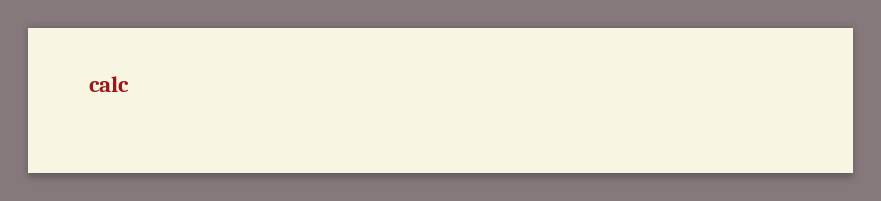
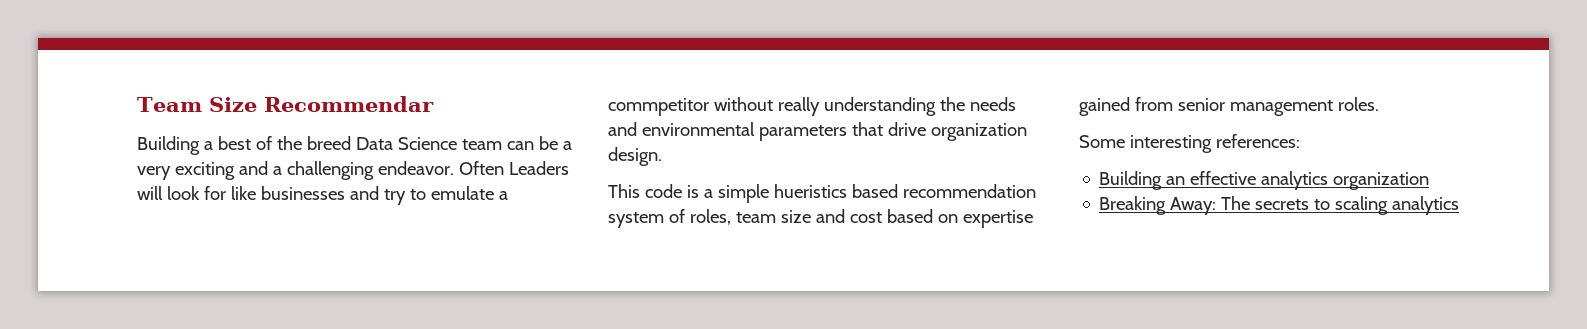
- calc
+ Team Size Recommendar
+ Building a best of the breed Data Science team can be a very exciting and a challenging endeavor. Often Leaders will look for like businesses and try to emulate a commpetitor without really understanding the needs and environmental parameters that drive organization design.
+ This code is a simple hueristics based recommendation system of roles, team size and cost based on expertise gained from senior management roles.
+ Some interesting references:
+ Building an effective analytics organization
+ Breaking Away: The secrets to scaling analytics

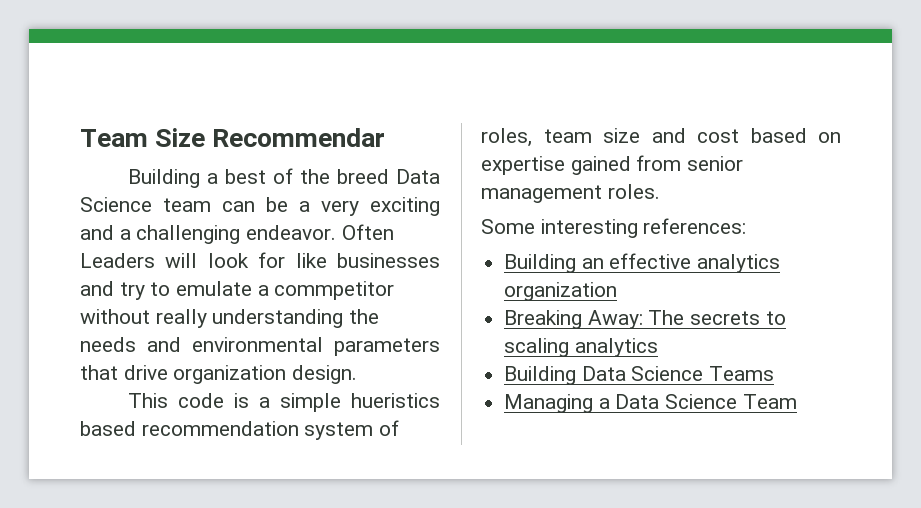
+ Building Data Science Teams
+ Managing a Data Science Team

